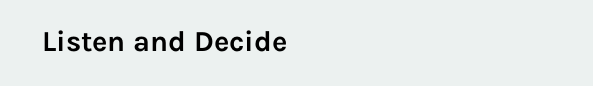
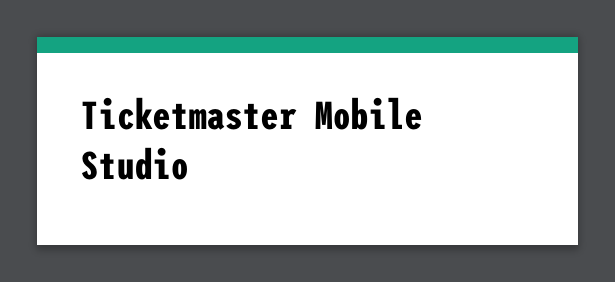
- Listen and Decide
+ Ticketmaster Mobile Studio

